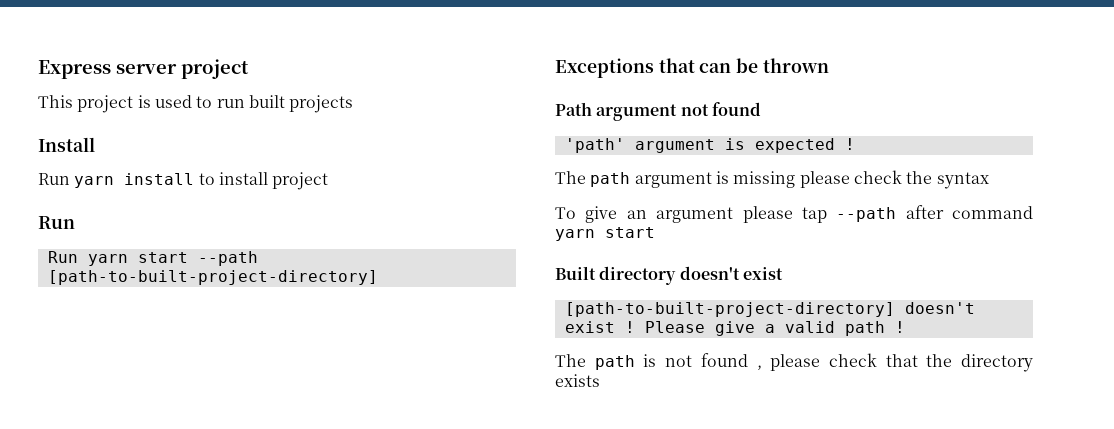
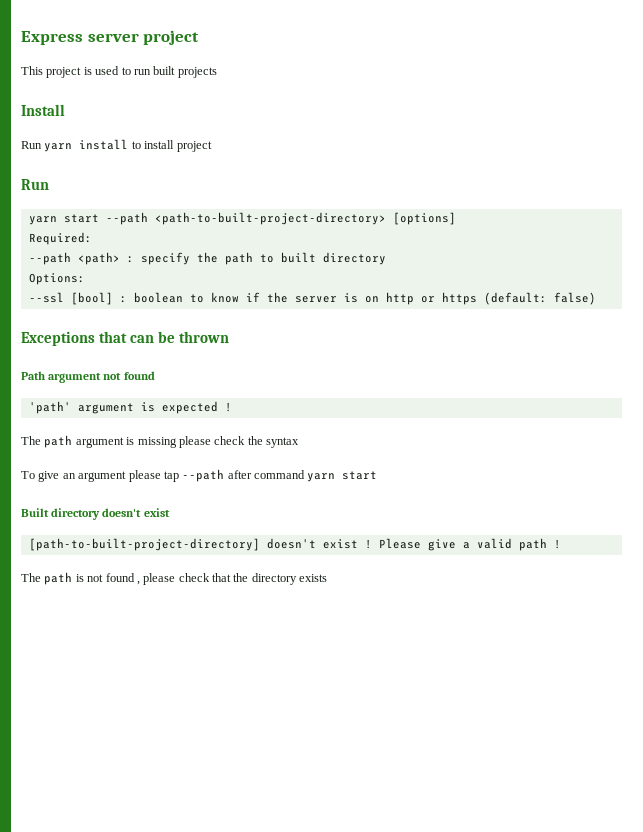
- Run yarn start --path [path-to-built-project-directory]
+ yarn start --path <path-to-built-project-directory> [options]
+ Required:
+ --path <path> : specify the path to built directory
+ Options:
+ --ssl [bool] : boolean to know if the server is on http or https (default: false)

